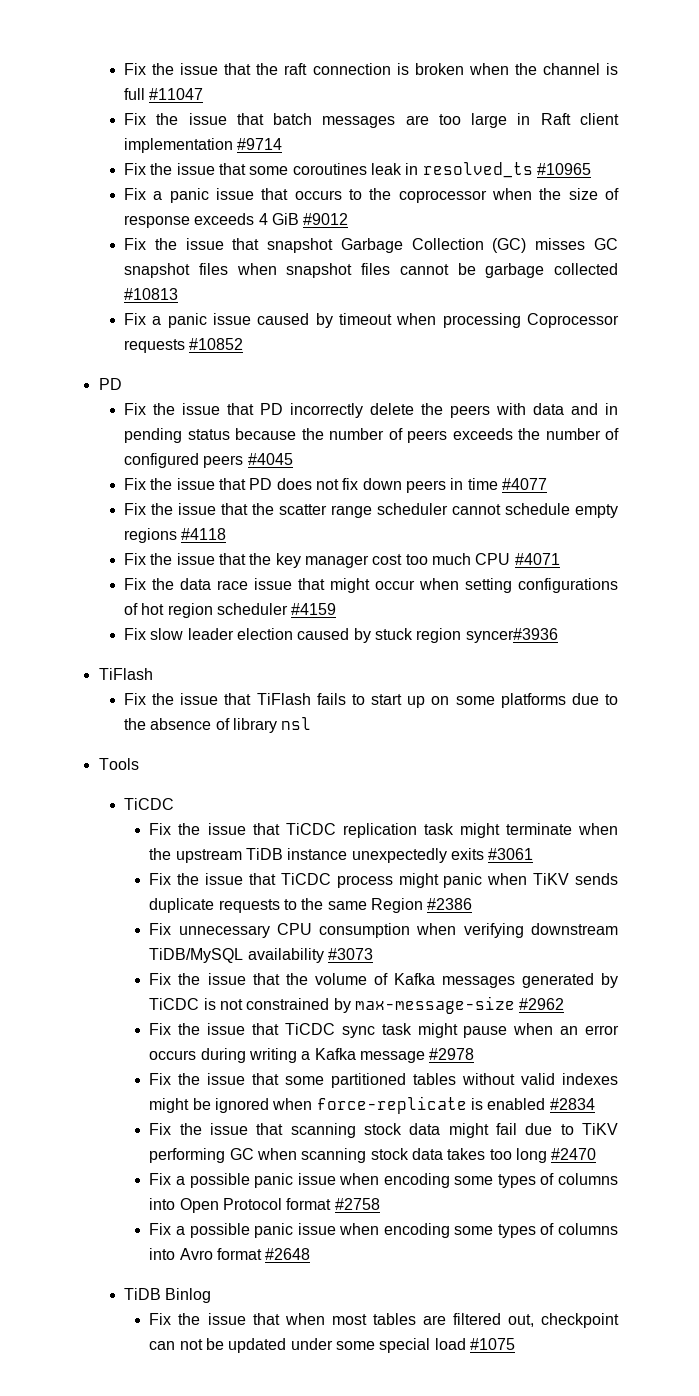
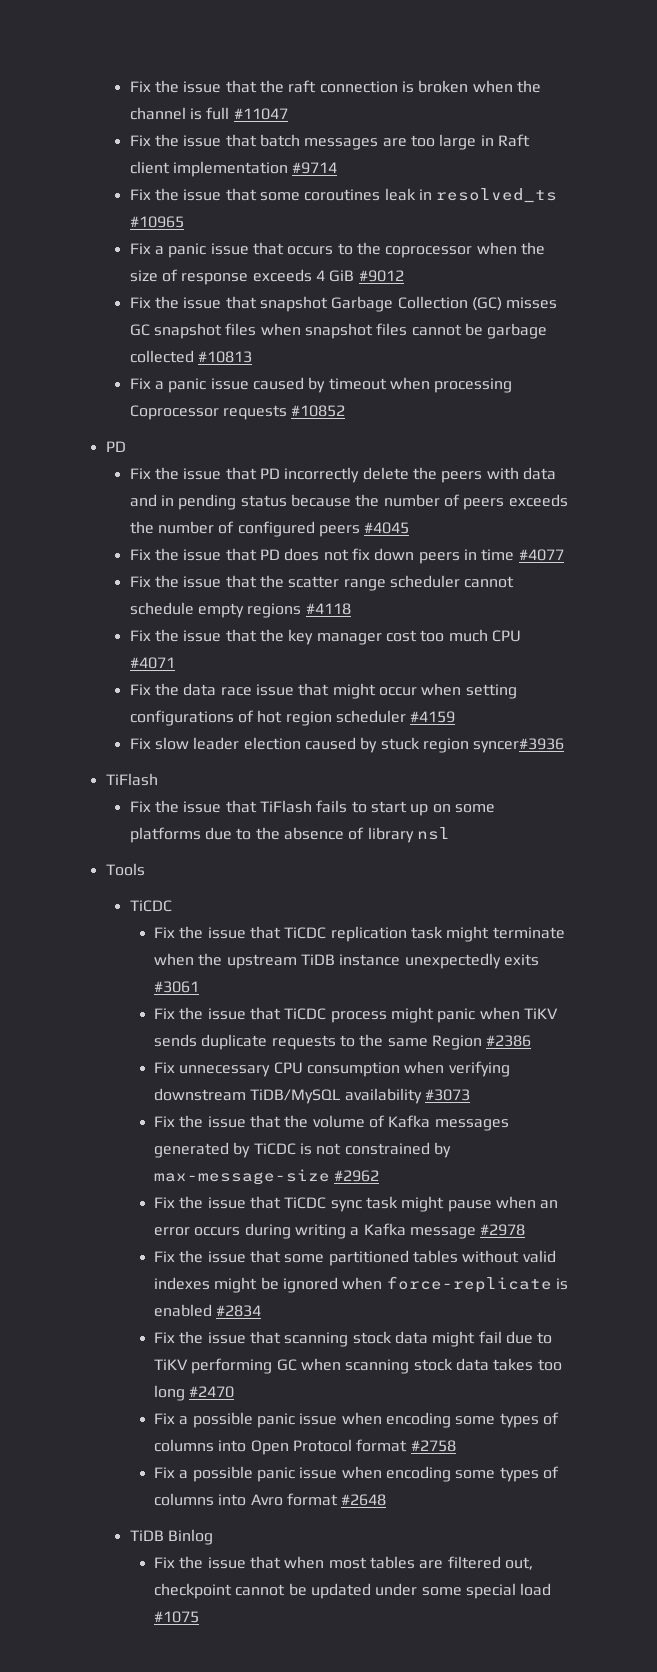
- Fix the issue that when most tables are filtered out, checkpoint can not be updated under some special load #1075
+ Fix the issue that when most tables are filtered out, checkpoint cannot be updated under some special load #1075

